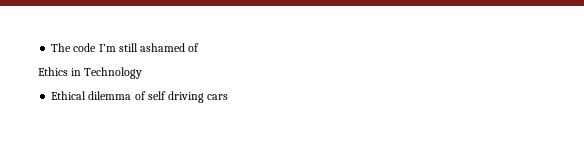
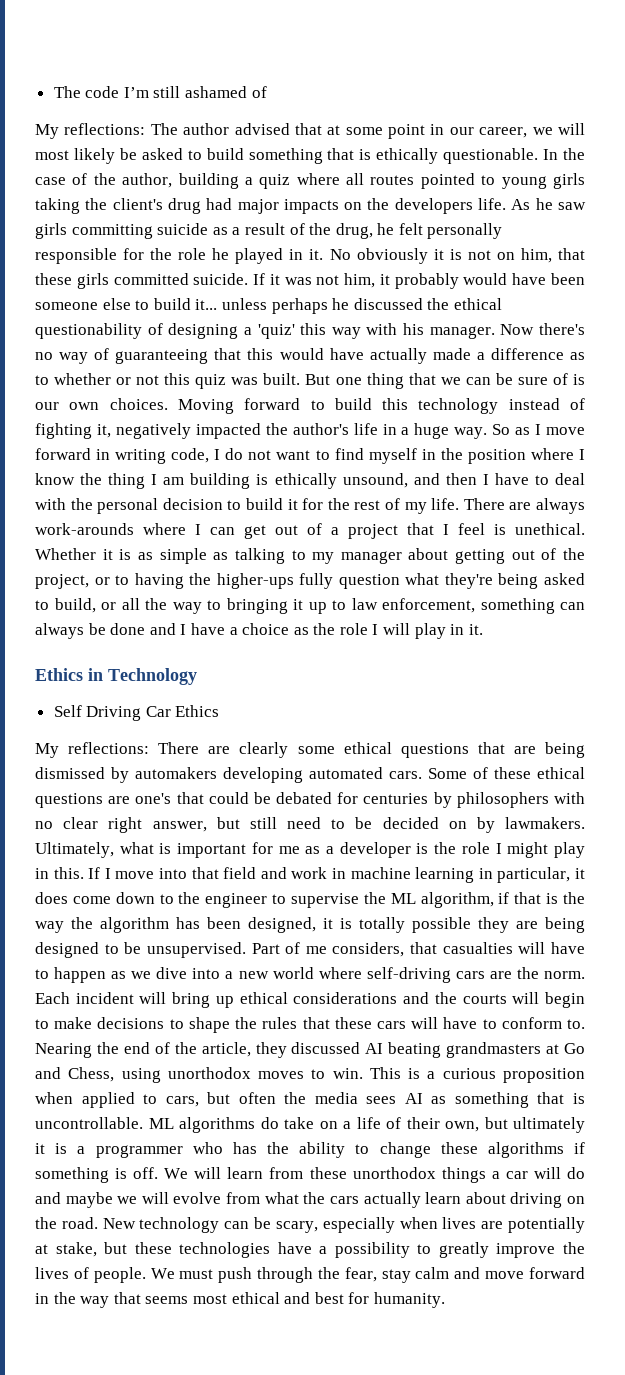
+ My reflections: The author advised that at some point in our career, we will most likely be asked to build something that is ethically questionable. In the case of the author, building a quiz where all routes pointed to young girls taking the client's drug had major impacts on the developers life. As he saw girls committing suicide as a result of the drug, he felt personally responsible for the role he played in it. No obviously it is not on him, that these girls committed suicide. If it was not him, it probably would have been someone else to build it... unless perhaps he discussed the ethical questionability of designing a 'quiz' this way with his manager. Now there's no way of guaranteeing that this would have actually made a difference as to whether or not this quiz was built. But one thing that we can be sure of is our own choices. Moving forward to build this technology instead of fighting it, negatively impacted the author's life in a huge way. So as I move forward in writing code, I do not want to find myself in the position where I know the thing I am building is ethically unsound, and then I have to deal with the personal decision to build it for the rest of my life. There are always work-arounds where I can get out of a project that I feel is unethical. Whether it is as simple as talking to my manager about getting out of the project, or to having the higher-ups fully question what they're being asked to build, or all the way to bringing it up to law enforcement, something can always be done and I have a choice as the role I will play in it.
  Ethics in Technology
- Ethical dilemma of self driving cars
+ Self Driving Car Ethics
+ My reflections: There are clearly some ethical questions that are being dismissed by automakers developing automated cars. Some of these ethical questions are one's that could be debated for centuries by philosophers with no clear right answer, but still need to be decided on by lawmakers. Ultimately, what is important for me as a developer is the role I might play in this. If I move into that field and work in machine learning in particular, it does come down to the engineer to supervise the ML algorithm, if that is the way the algorithm has been designed, it is totally possible they are being designed to be unsupervised. Part of me considers, that casualties will have to happen as we dive into a new world where self-driving cars are the norm. Each incident will bring up ethical considerations and the courts will begin to make decisions to shape the rules that these cars will have to conform to. Nearing the end of the article, they discussed AI beating grandmasters at Go and Chess, using unorthodox moves to win. This is a curious proposition when applied to cars, but often the media sees AI as something that is uncontrollable. ML algorithms do take on a life of their own, but ultimately it is a programmer who has the ability to change these algorithms if something is off. We will learn from these unorthodox things a car will do and maybe we will evolve from what the cars actually learn about driving on the road. New technology can be scary, especially when lives are potentially at stake, but these technologies have a possibility to greatly improve the lives of people. We must push through the fear, stay calm and move forward in the way that seems most ethical and best for humanity.

